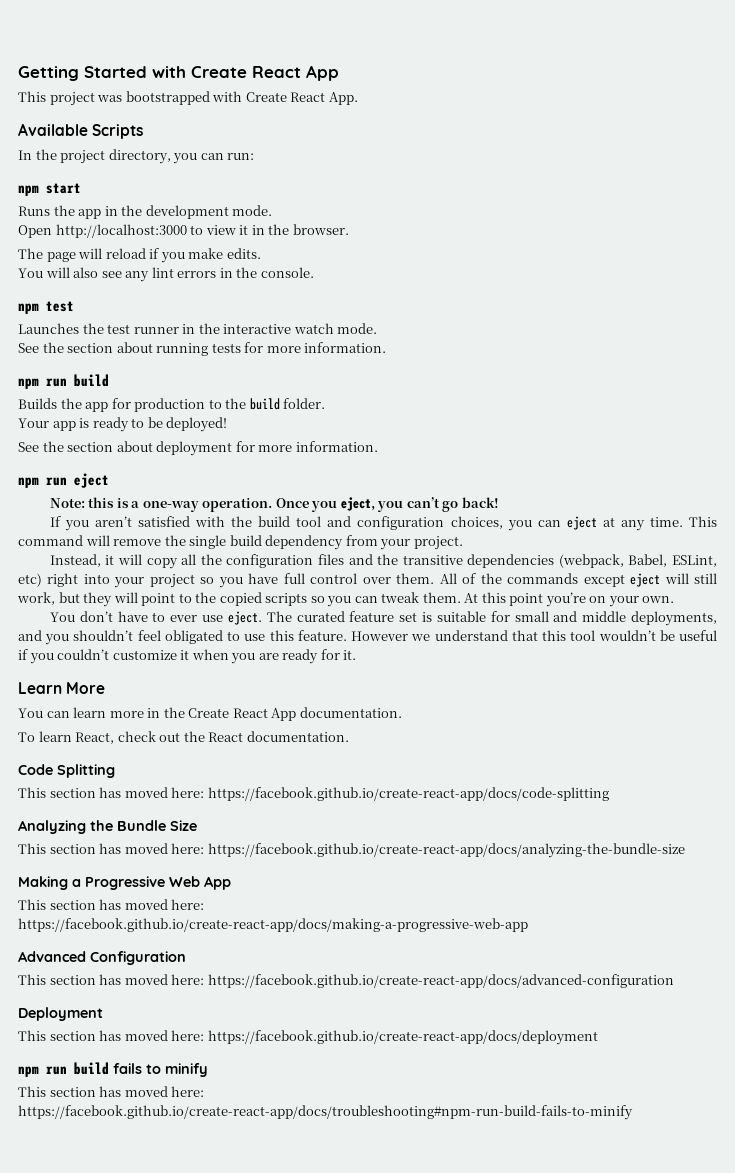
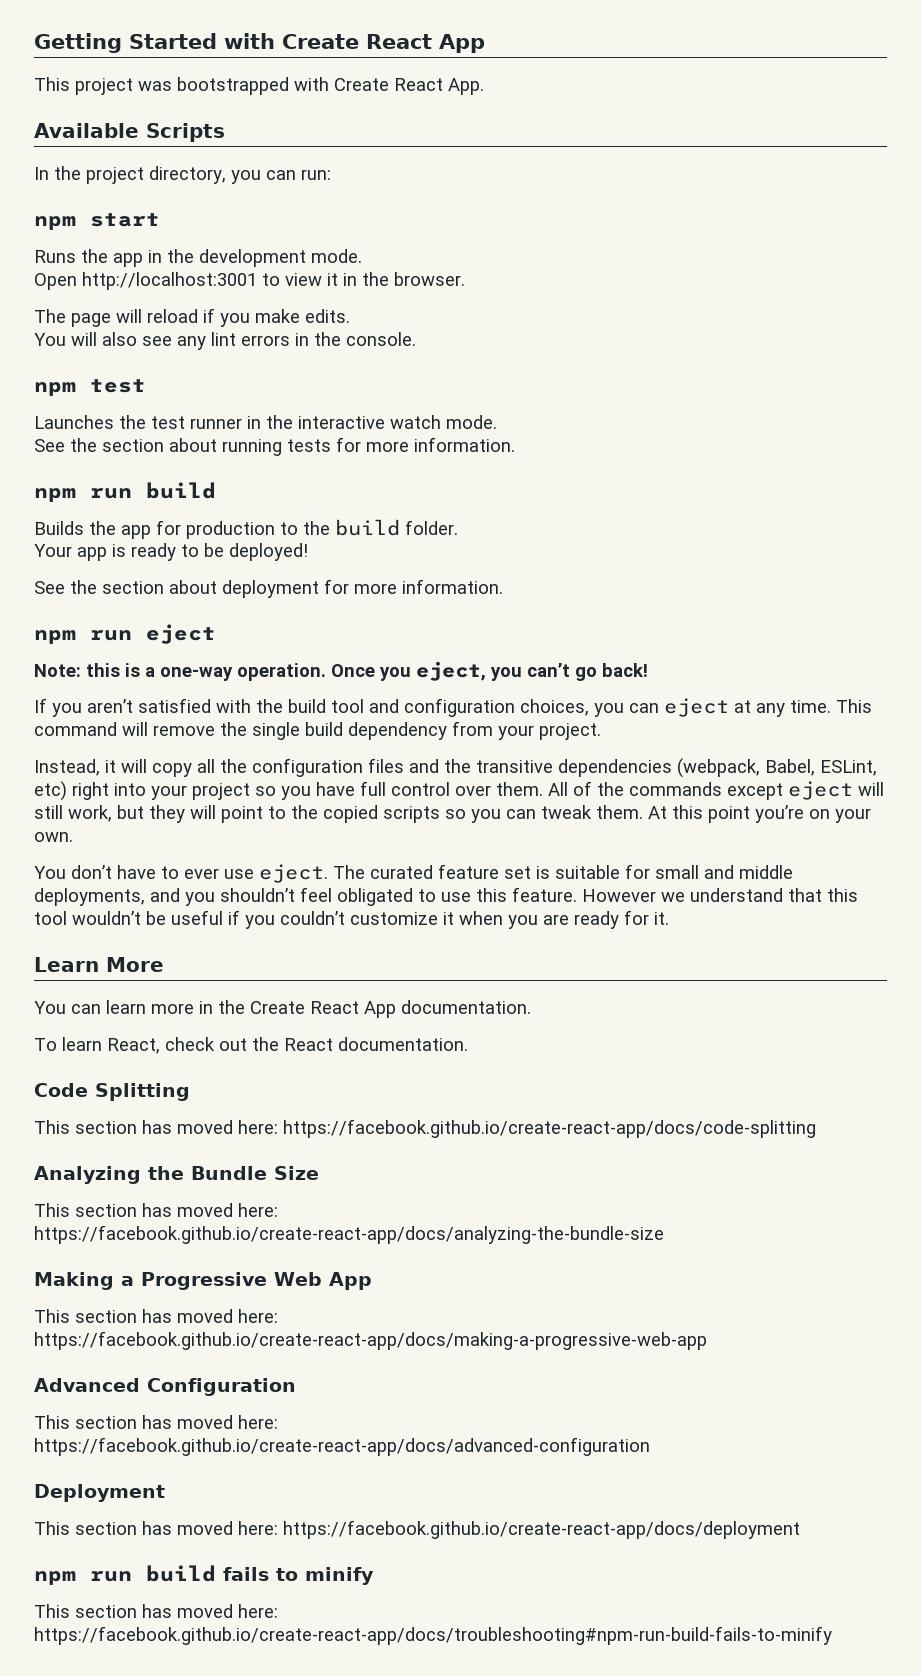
- Open http://localhost:3000 to view it in the browser.
+ Open http://localhost:3001 to view it in the browser.

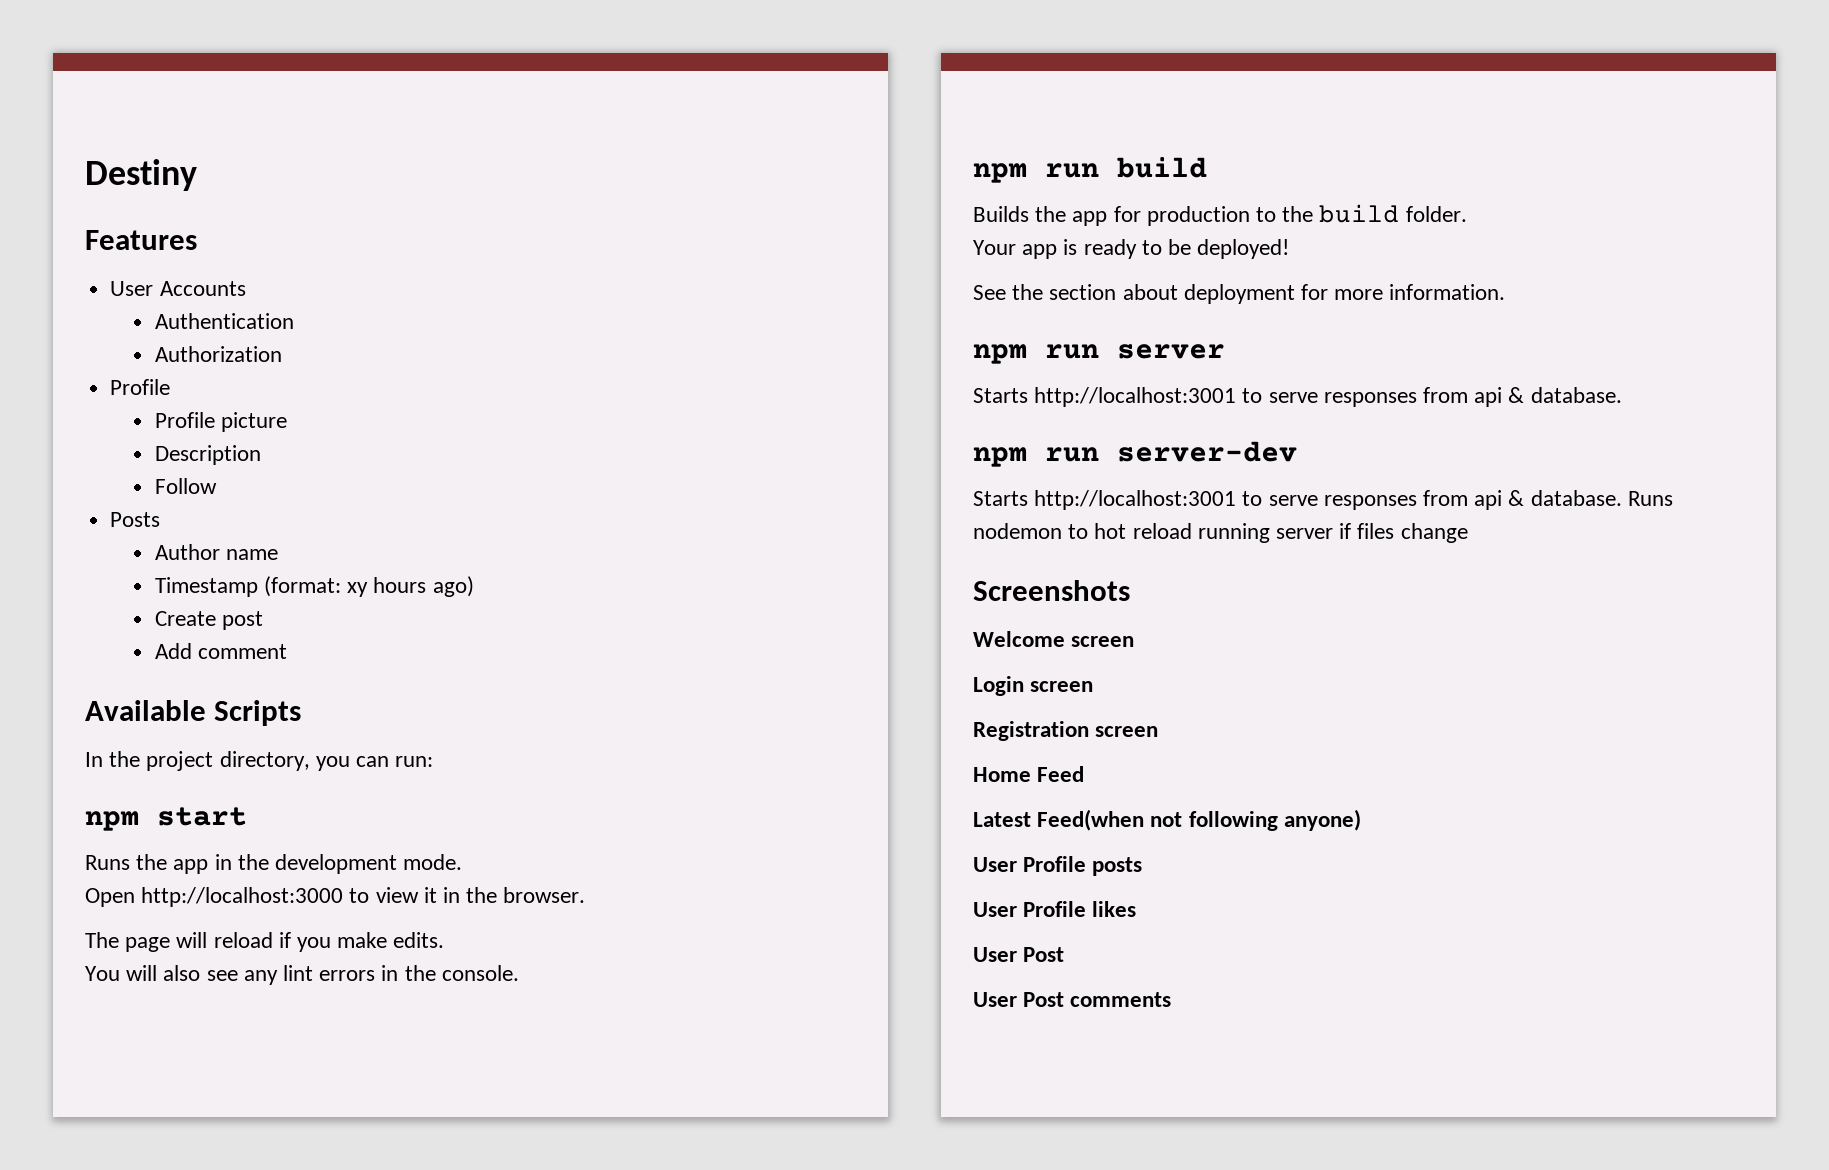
- Getting Started with Create React App
- This project was bootstrapped with Create React App.
+ Destiny
+ Features
+ User Accounts
+ Authentication
+ Authorization
+ Profile
+ Profile picture
+ Description
+ Follow
+ Posts
+ Author name
+ Timestamp (format: xy hours ago)
+ Create post
+ Add comment
- Open http://localhost:3001 to view it in the browser.
+ Open http://localhost:3000 to view it in the browser.
- npm test
- Launches the test runner in the interactive watch mode.
- See the section about running tests for more information.
- npm run eject
- Note: this is a one-way operation. Once you eject, you can’t go back!
- If you aren’t satisfied with the build tool and configuration choices, you can eject at any time. This command will remove the single build dependency from your project.
- Instead, it will copy all the configuration files and the transitive dependencies (webpack, Babel, ESLint, etc) right into your project so you have full control over them. All of the commands except eject will still work, but they will point to the copied scripts so you can tweak them. At this point you’re on your own.
- You don’t have to ever use eject. The curated feature set is suitable for small and middle deployments, and you shouldn’t feel obligated to use this feature. However we understand that this tool wouldn’t be useful if you couldn’t customize it when you are ready for it.
- Learn More
- You can learn more in the Create React App documentation.
- To learn React, check out the React documentation.
- Code Splitting
- This section has moved here: https://facebook.github.io/create-react-app/docs/code-splitting
- Analyzing the Bundle Size
- This section has moved here: https://facebook.github.io/create-react-app/docs/analyzing-the-bundle-size
- Making a Progressive Web App
- This section has moved here: https://facebook.github.io/create-react-app/docs/making-a-progressive-web-app
- Advanced Configuration
- This section has moved here: https://facebook.github.io/create-react-app/docs/advanced-configuration
- Deployment
- This section has moved here: https://facebook.github.io/create-react-app/docs/deployment
- npm run build fails to minify
- This section has moved here: https://facebook.github.io/create-react-app/docs/troubleshooting#npm-run-build-fails-to-minify
+ npm run server
+ Starts http://localhost:3001 to serve responses from api & database.
+ npm run server-dev
+ Starts http://localhost:3001 to serve responses from api & database. Runs nodemon to hot reload running server if files change
+ Screenshots
+ Welcome screen
+ Login screen
+ Registration screen
+ Home Feed
+ Latest Feed(when not following anyone)
+ User Profile posts
+ User Profile likes
+ User Post
+ User Post comments

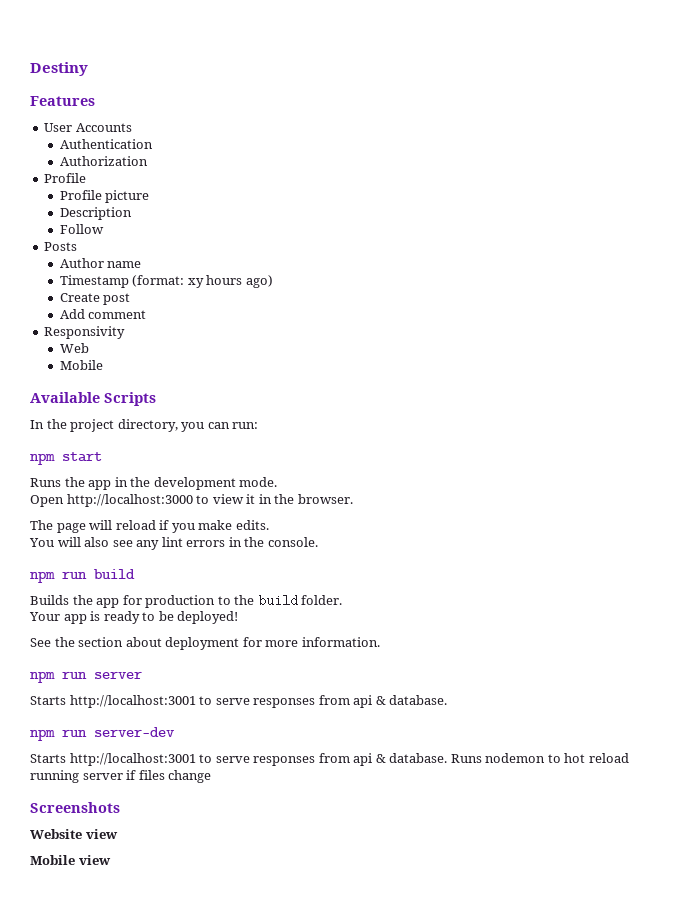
+ Responsivity
+ Web
+ Mobile
- Welcome screen
- Login screen
- Registration screen
- Home Feed
- Latest Feed(when not following anyone)
- User Profile posts
- User Profile likes
- User Post
- User Post comments
+ Website view
+ Mobile view

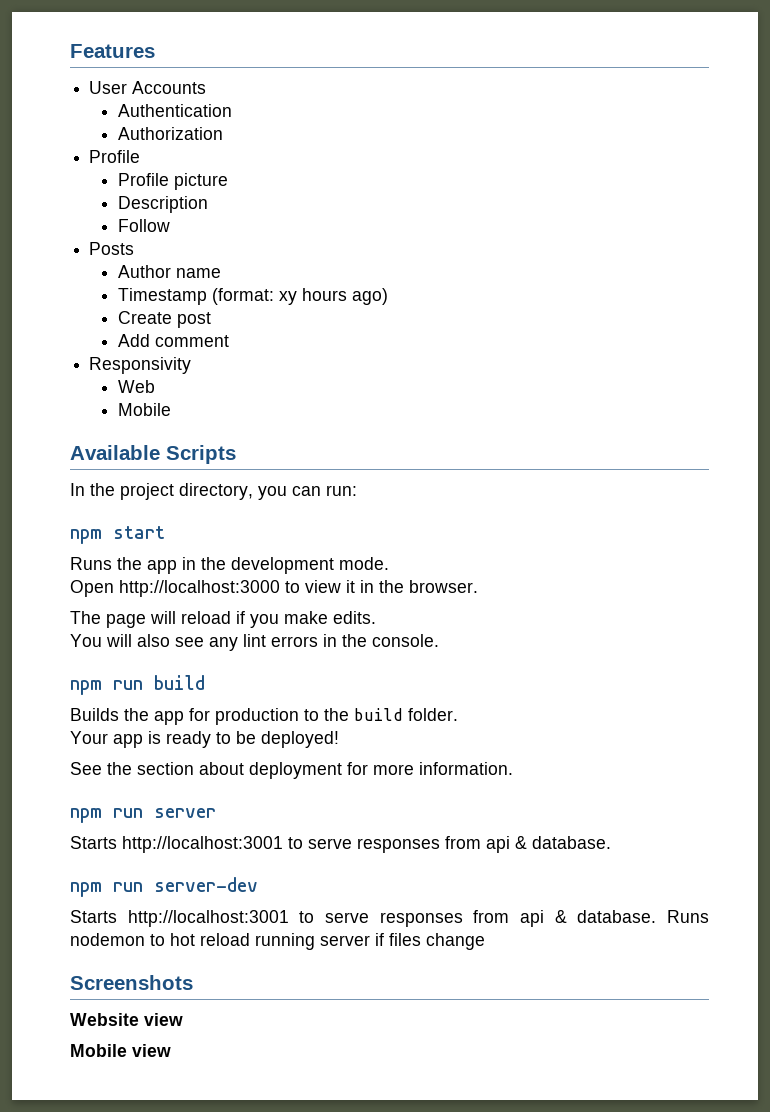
- Destiny

